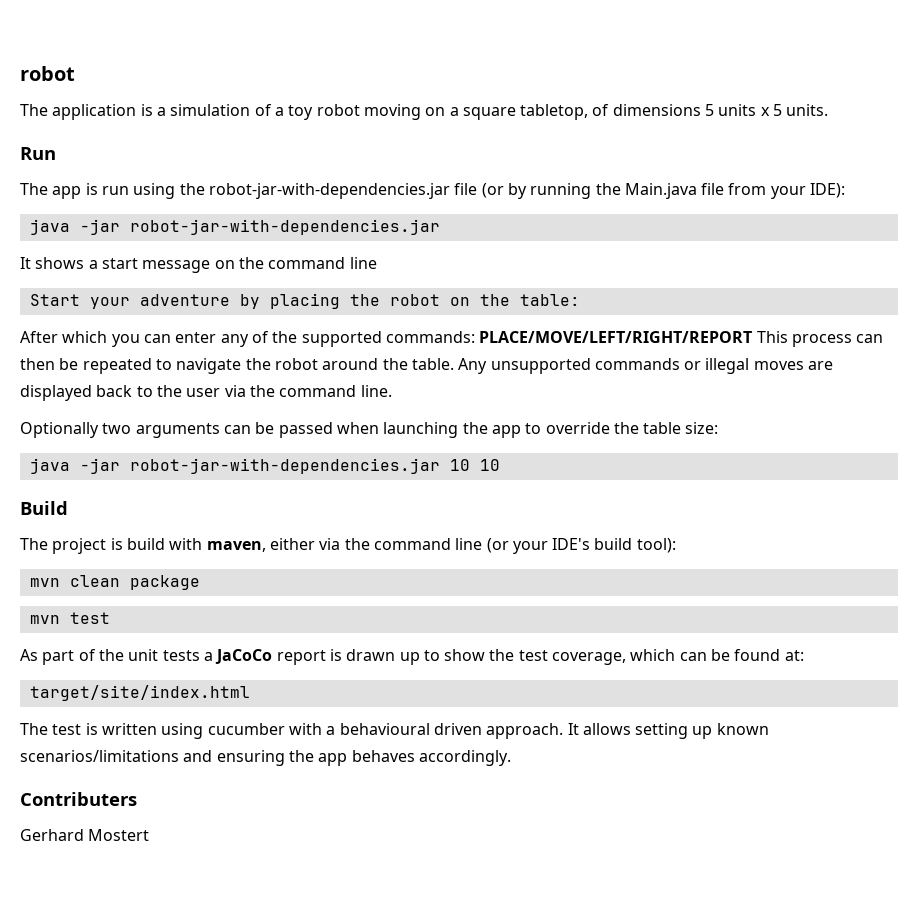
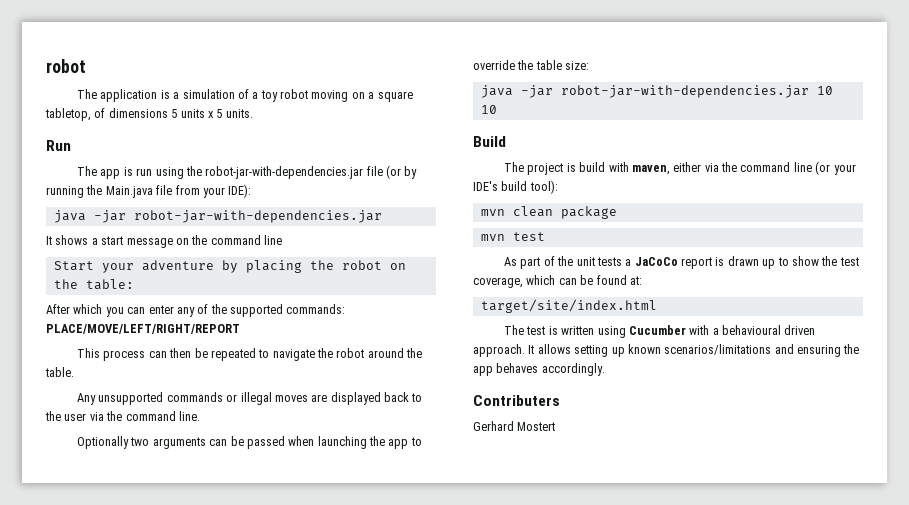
- After which you can enter any of the supported commands: PLACE/MOVE/LEFT/RIGHT/REPORT This process can then be repeated to navigate the robot around the table. Any unsupported commands or illegal moves are displayed back to the user via the command line.
+ After which you can enter any of the supported commands: PLACE/MOVE/LEFT/RIGHT/REPORT
+ This process can then be repeated to navigate the robot around the table.
+ Any unsupported commands or illegal moves are displayed back to the user via the command line.
- The test is written using cucumber with a behavioural driven approach.
+ The test is written using Cucumber with a behavioural driven approach.

